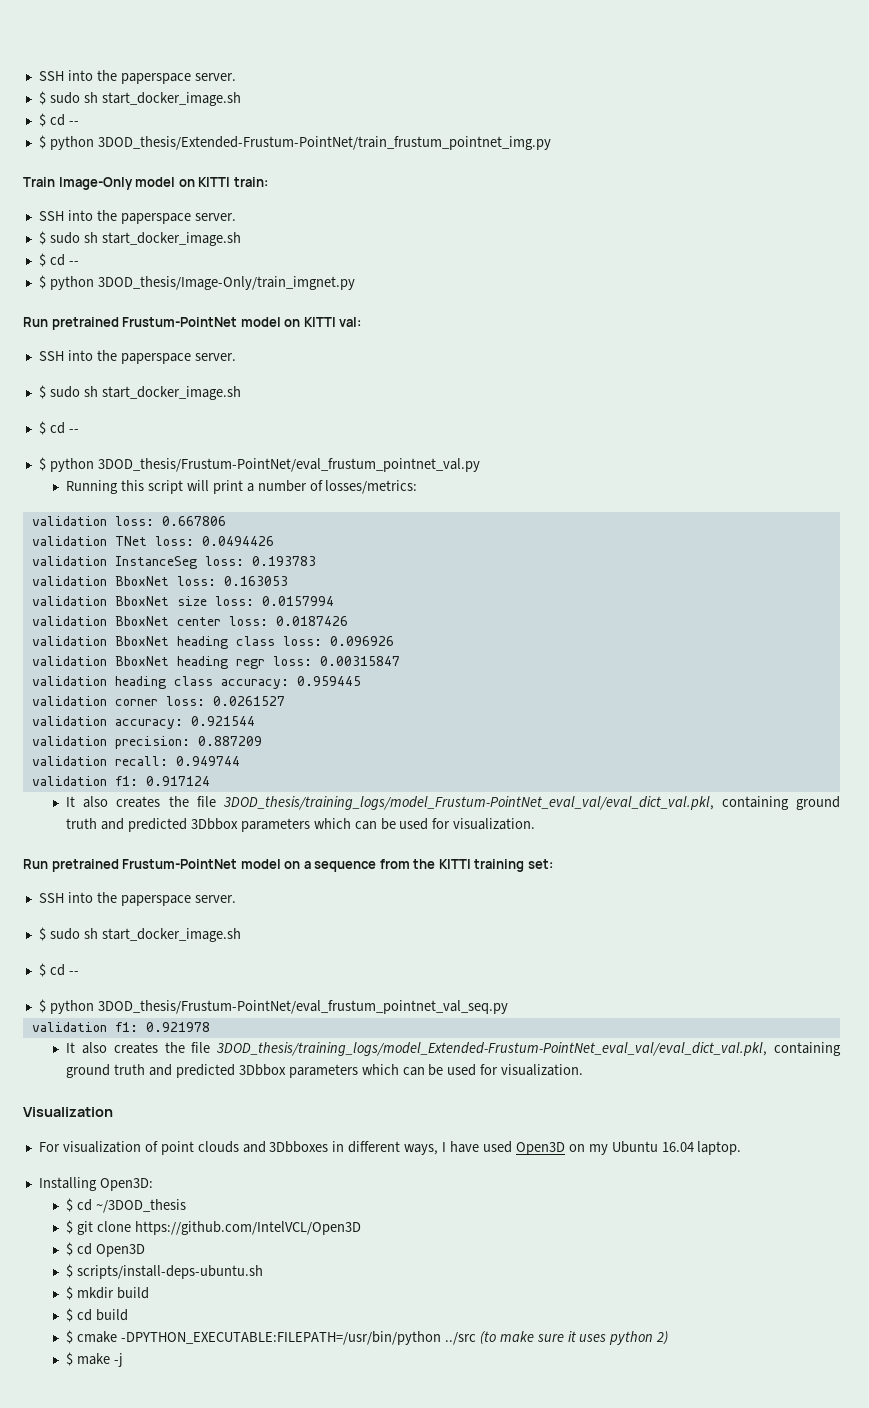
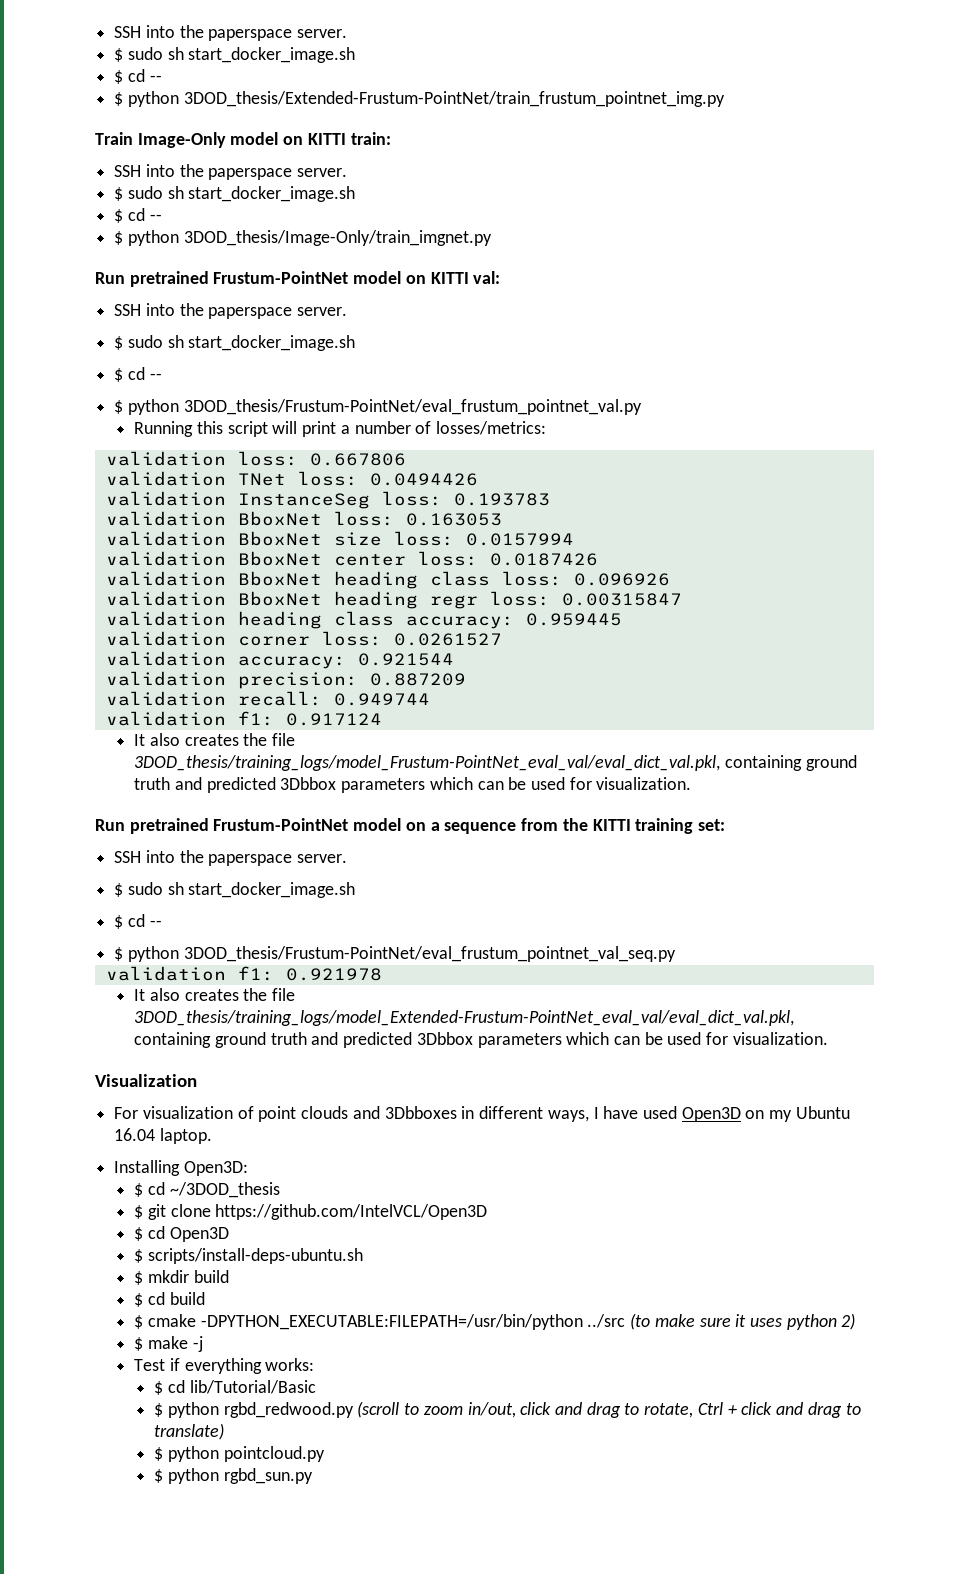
+ Test if everything works:
+ $ cd lib/Tutorial/Basic
+ $ python rgbd_redwood.py (scroll to zoom in/out, click and drag to rotate, Ctrl + click and drag to translate)
+ $ python pointcloud.py
+ $ python rgbd_sun.py

